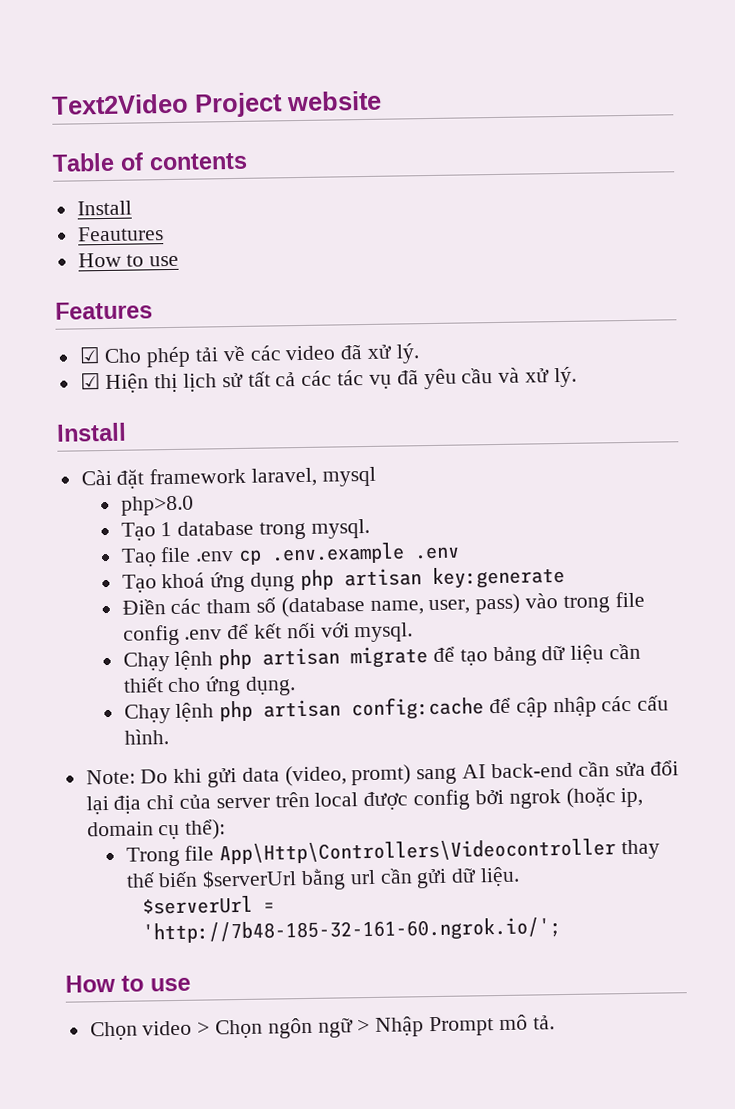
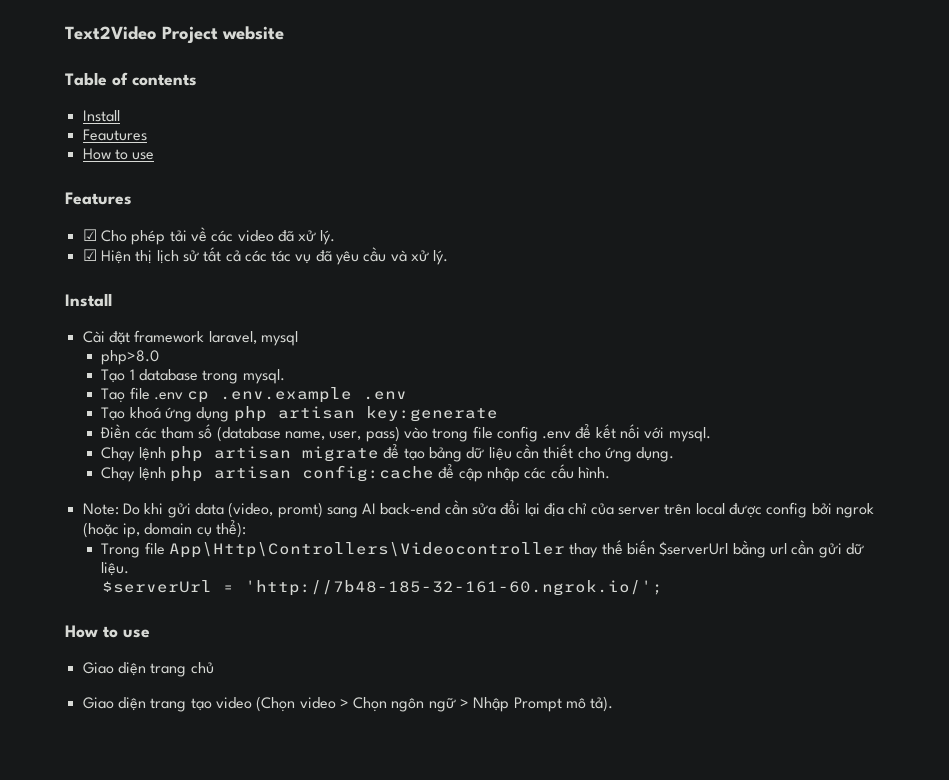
- Chọn video > Chọn ngôn ngữ > Nhập Prompt mô tả.
+ Giao diện trang chủ
+ Giao diện trang tạo video (Chọn video > Chọn ngôn ngữ > Nhập Prompt mô tả).

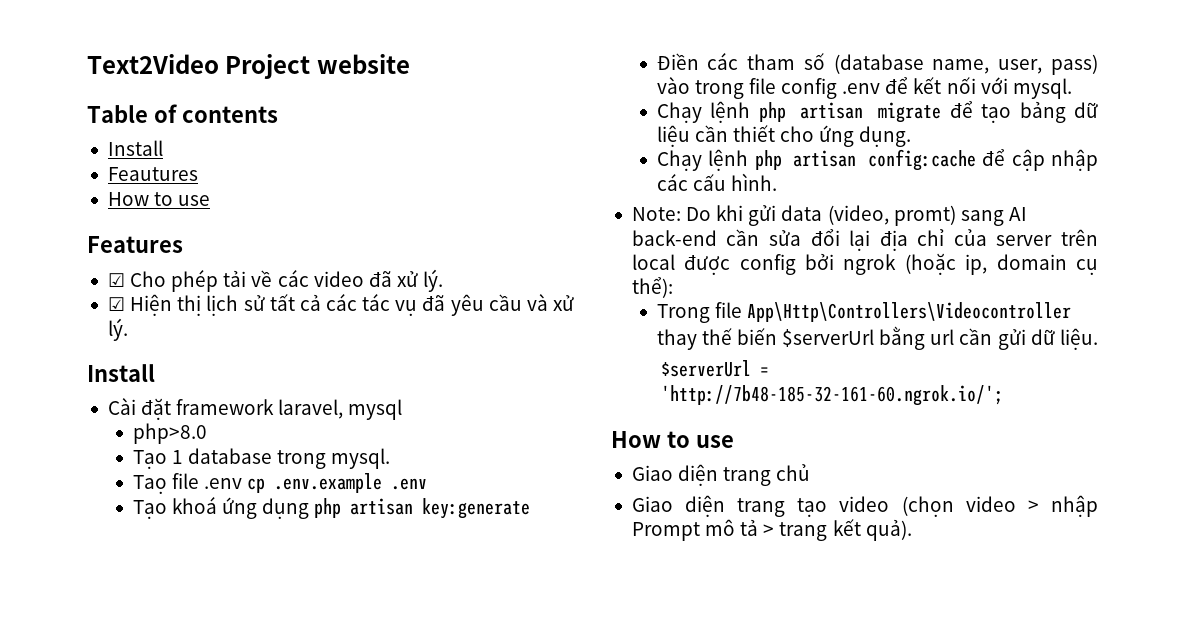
- Giao diện trang tạo video (Chọn video > Chọn ngôn ngữ > Nhập Prompt mô tả).
+ Giao diện trang tạo video (chọn video > nhập Prompt mô tả > trang kết quả).

